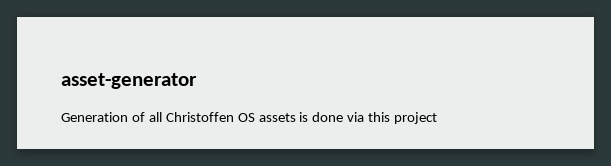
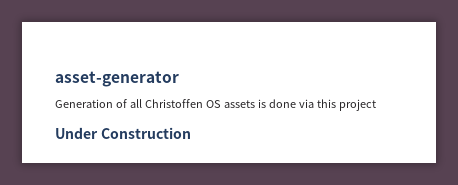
+ Under Construction

